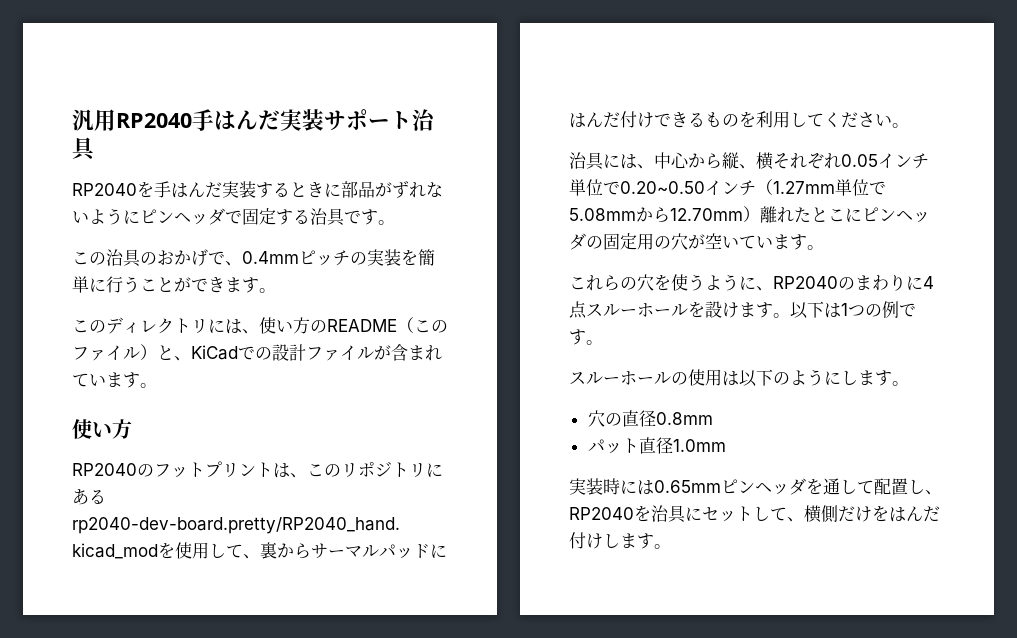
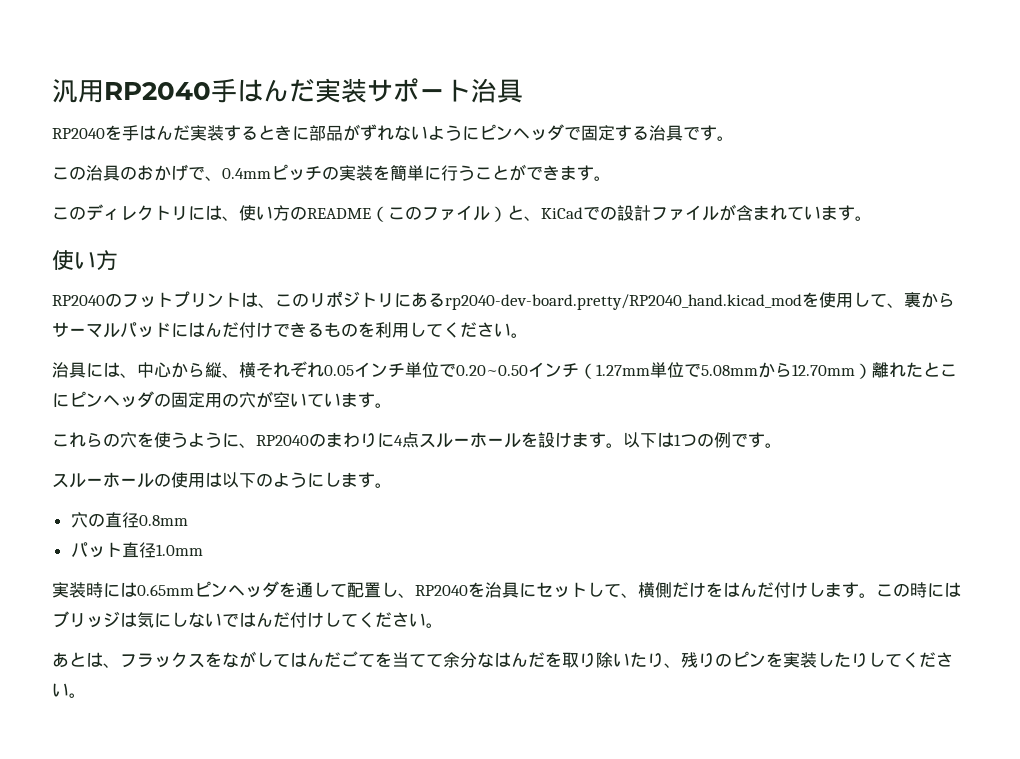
+ この時にはブリッジは気にしないではんだ付けしてください。
+ あとは、フラックスをながしてはんだごてを当てて余分なはんだを取り除いたり、残りのピンを実装したりしてください。

